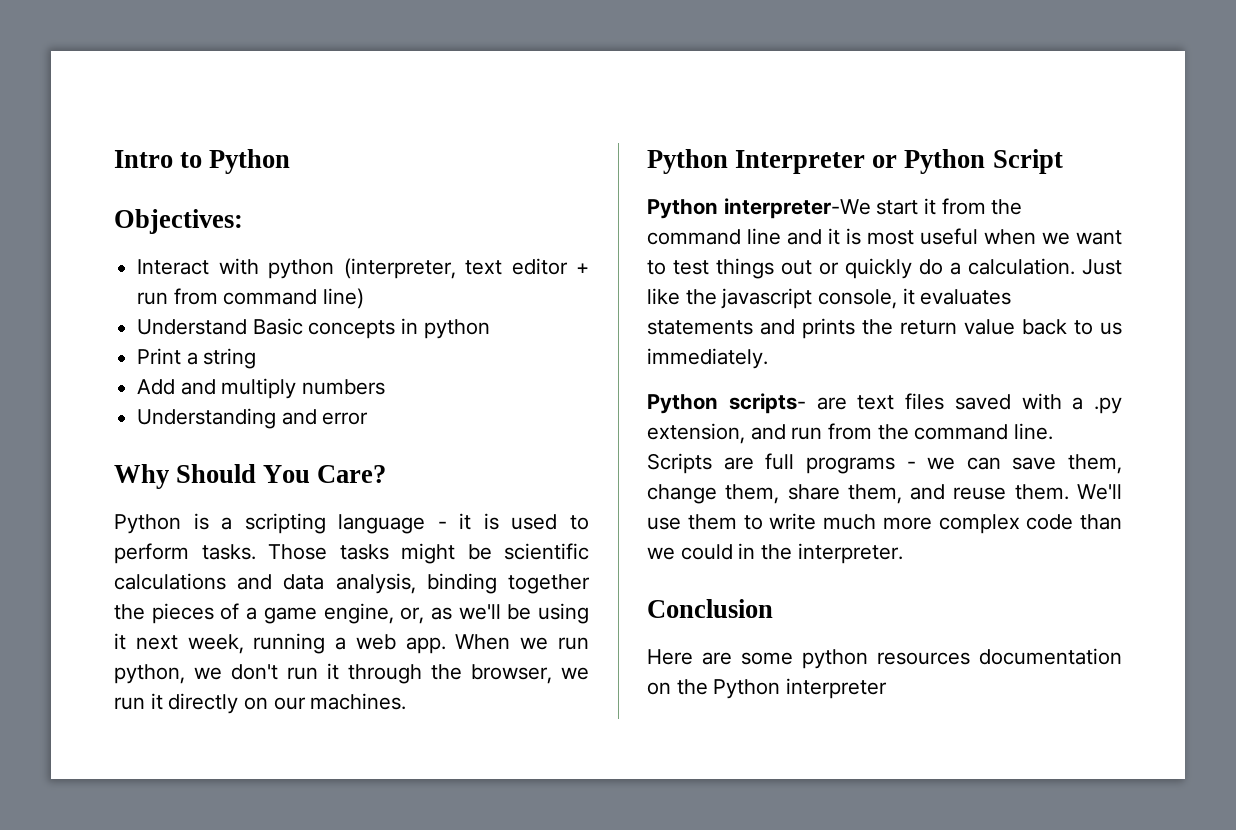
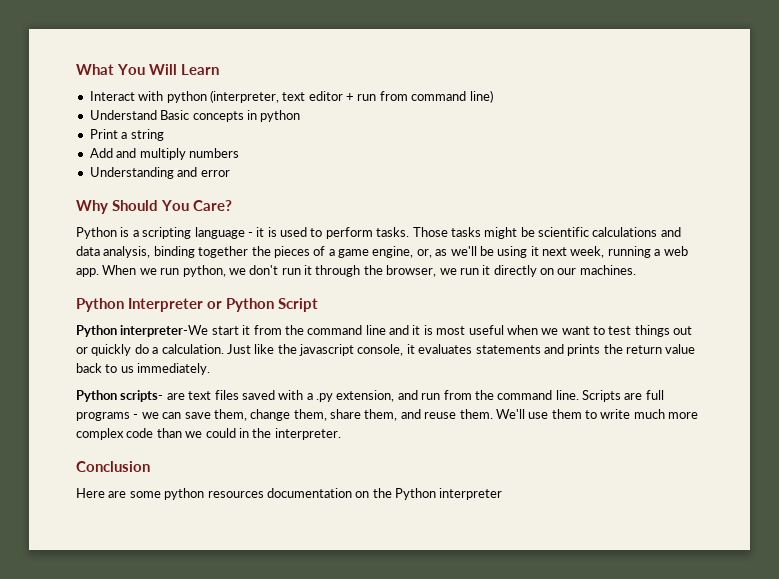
- Intro to Python
- Objectives:
+ What You Will Learn

